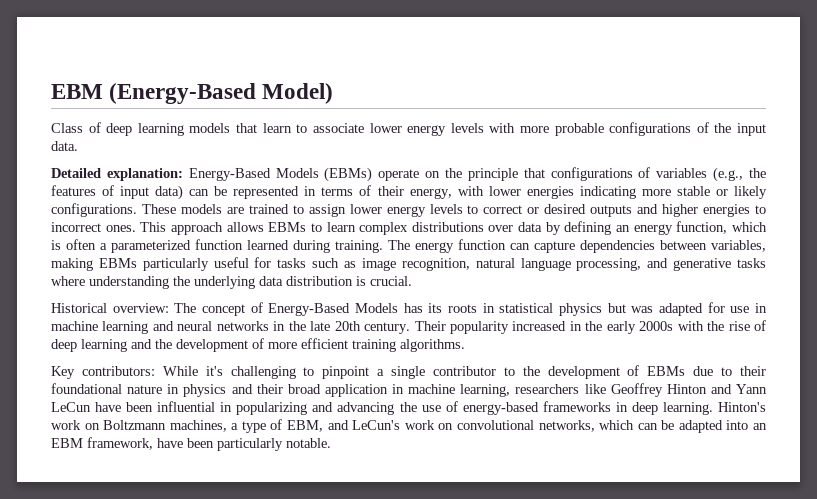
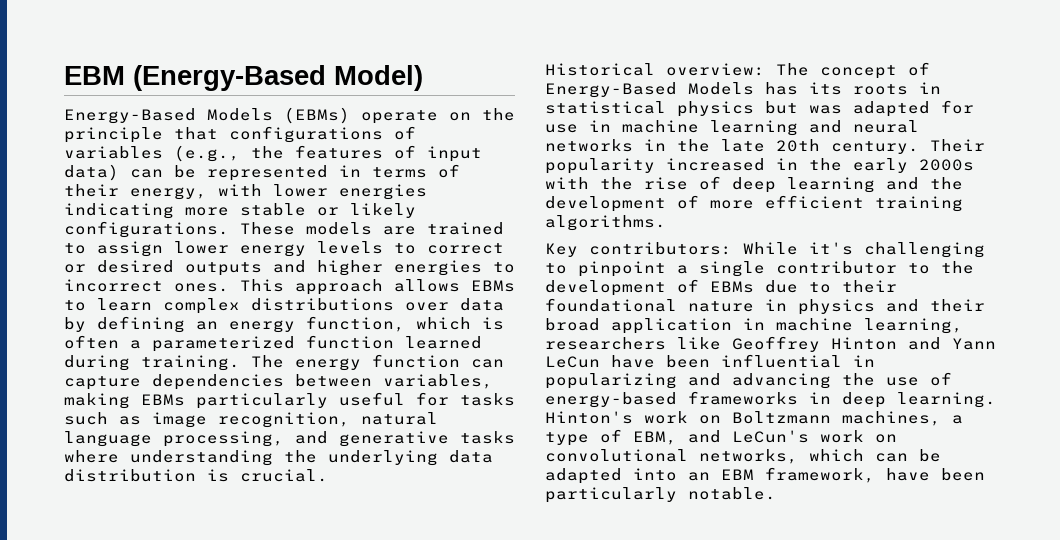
- Class of deep learning models that learn to associate lower energy levels with more probable configurations of the input data.
- Detailed explanation: Energy-Based Models (EBMs) operate on the principle that configurations of variables (e.g., the features of input data) can be represented in terms of their energy, with lower energies indicating more stable or likely configurations.
+ Energy-Based Models (EBMs) operate on the principle that configurations of variables (e.g., the features of input data) can be represented in terms of their energy, with lower energies indicating more stable or likely configurations.

